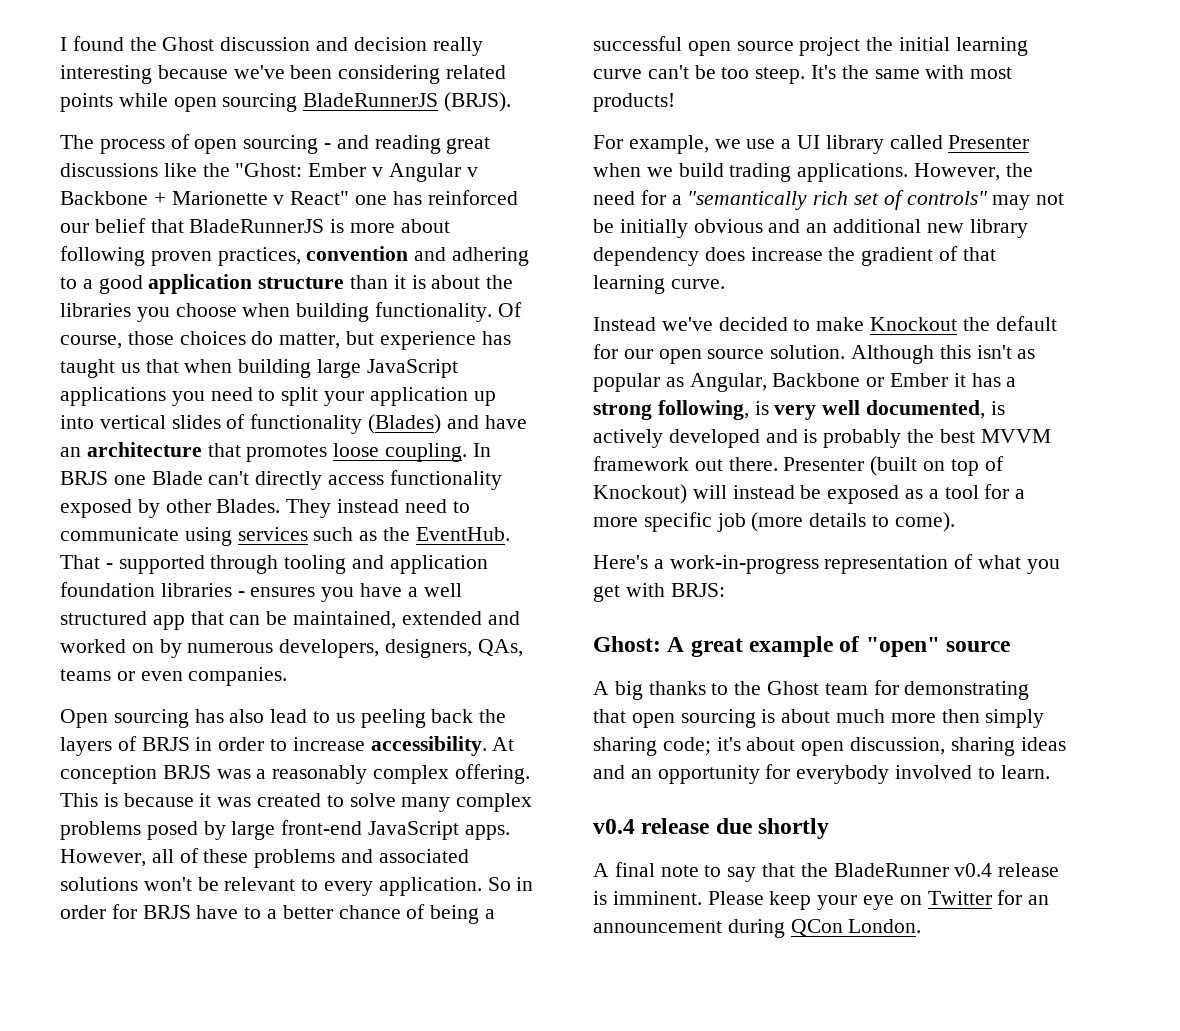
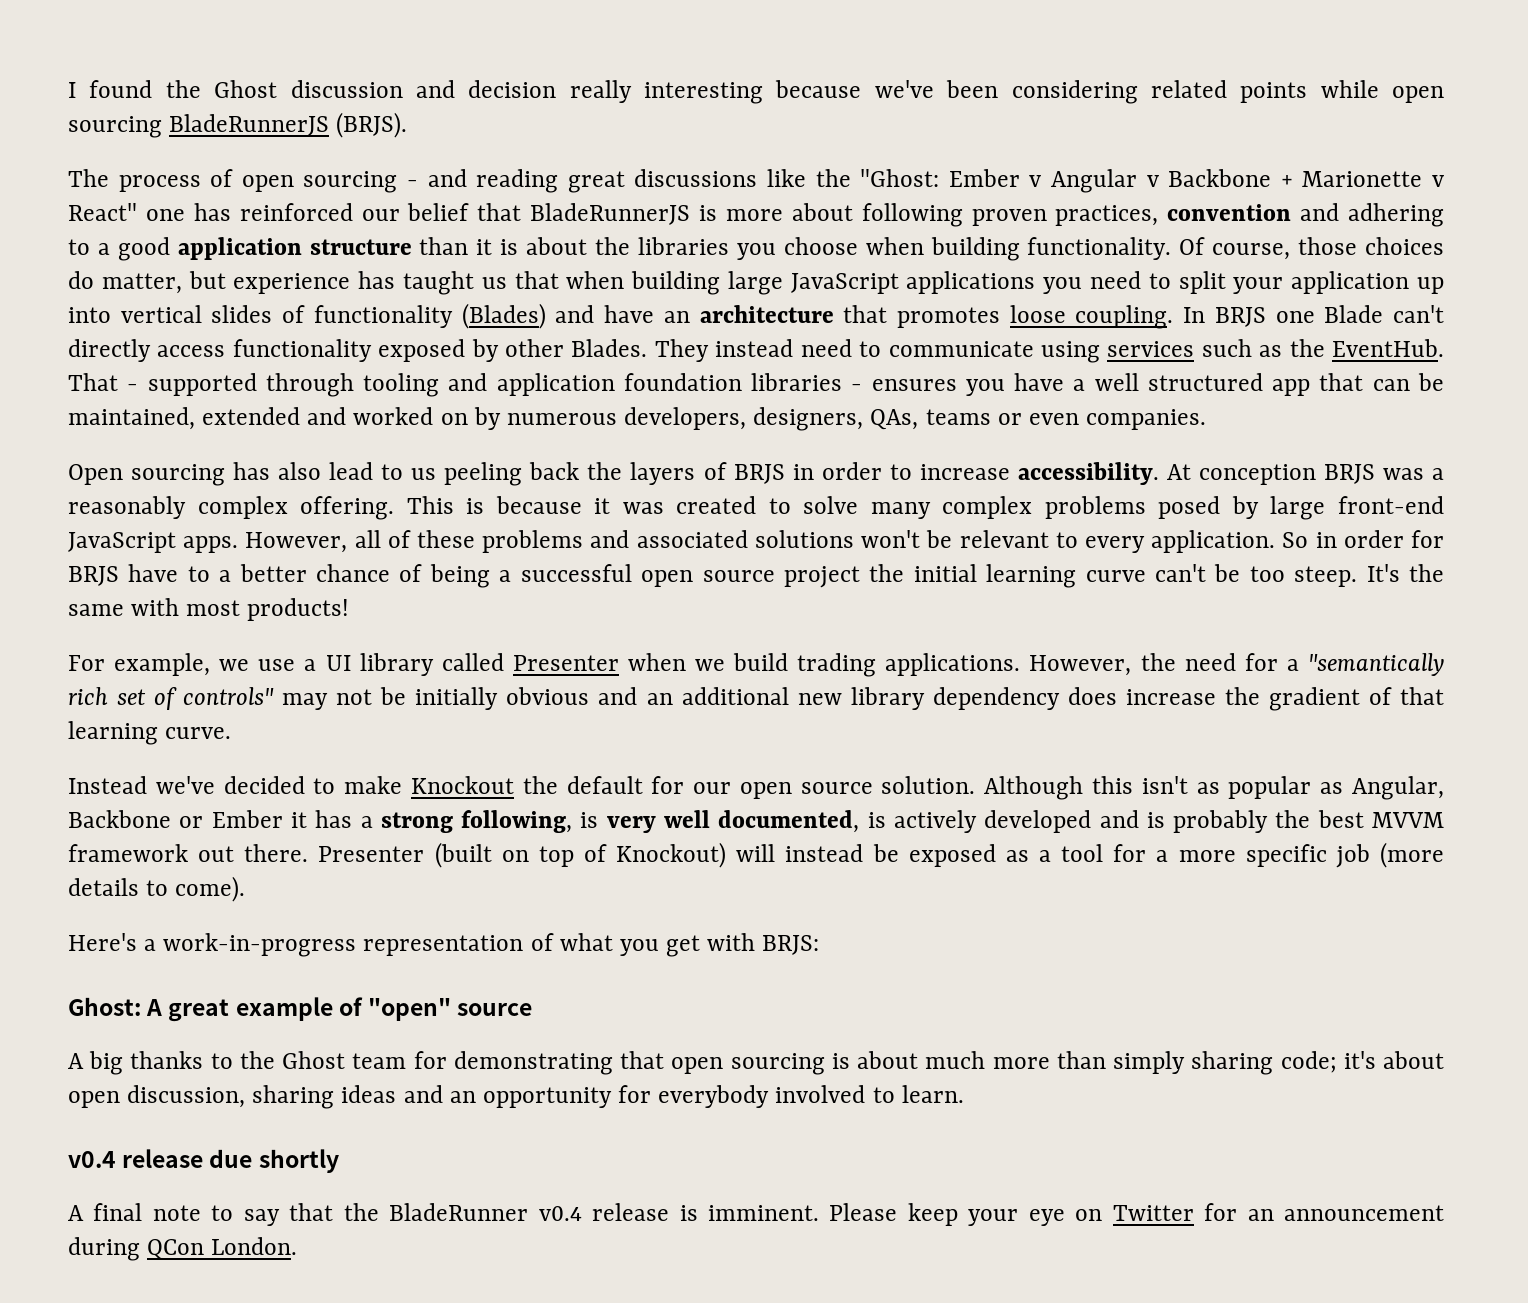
- A big thanks to the Ghost team for demonstrating that open sourcing is about much more then simply sharing code; it's about open discussion, sharing ideas and an opportunity for everybody involved to learn.
+ A big thanks to the Ghost team for demonstrating that open sourcing is about much more than simply sharing code; it's about open discussion, sharing ideas and an opportunity for everybody involved to learn.

